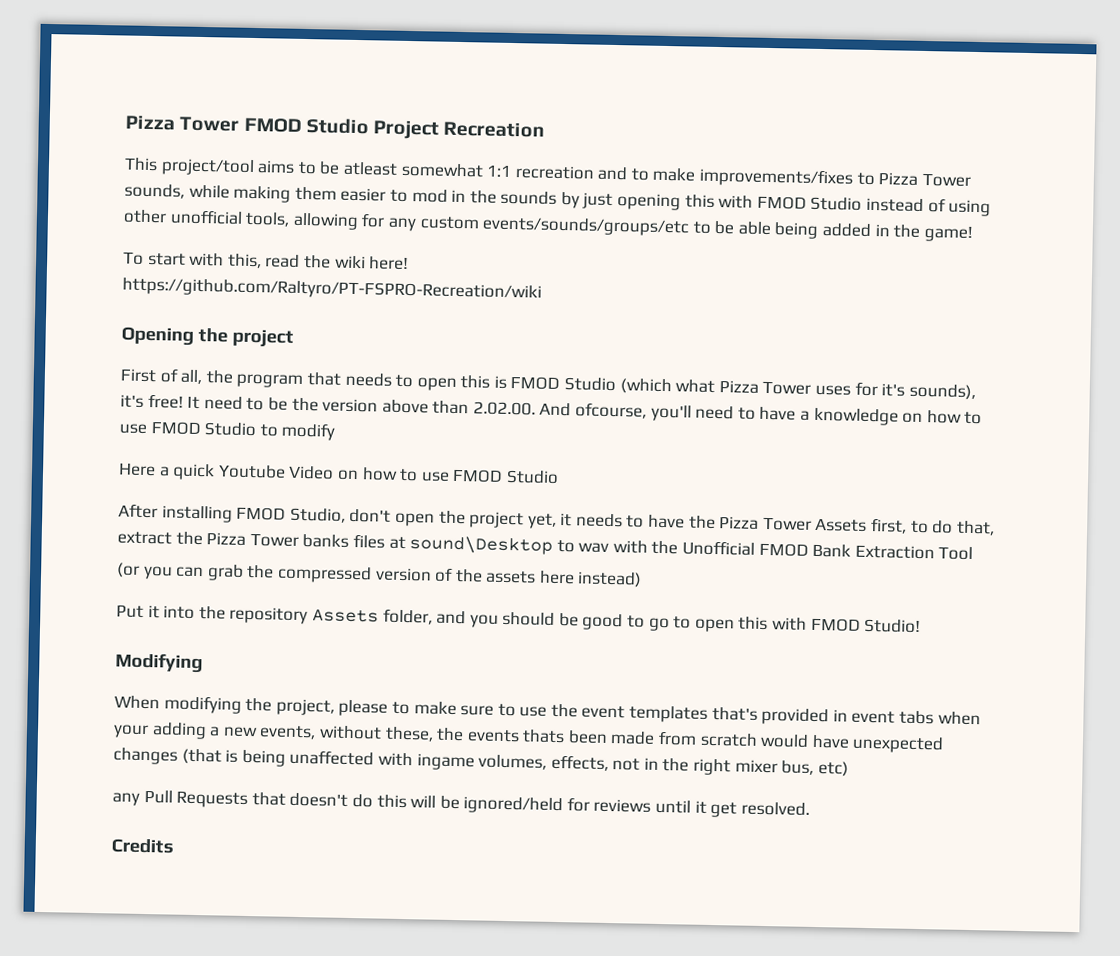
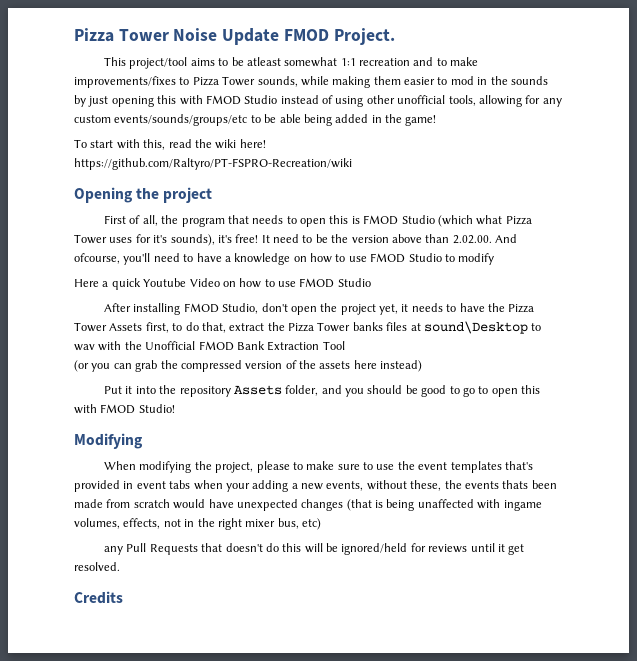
- Pizza Tower FMOD Studio Project Recreation
+ Pizza Tower Noise Update FMOD Project.

